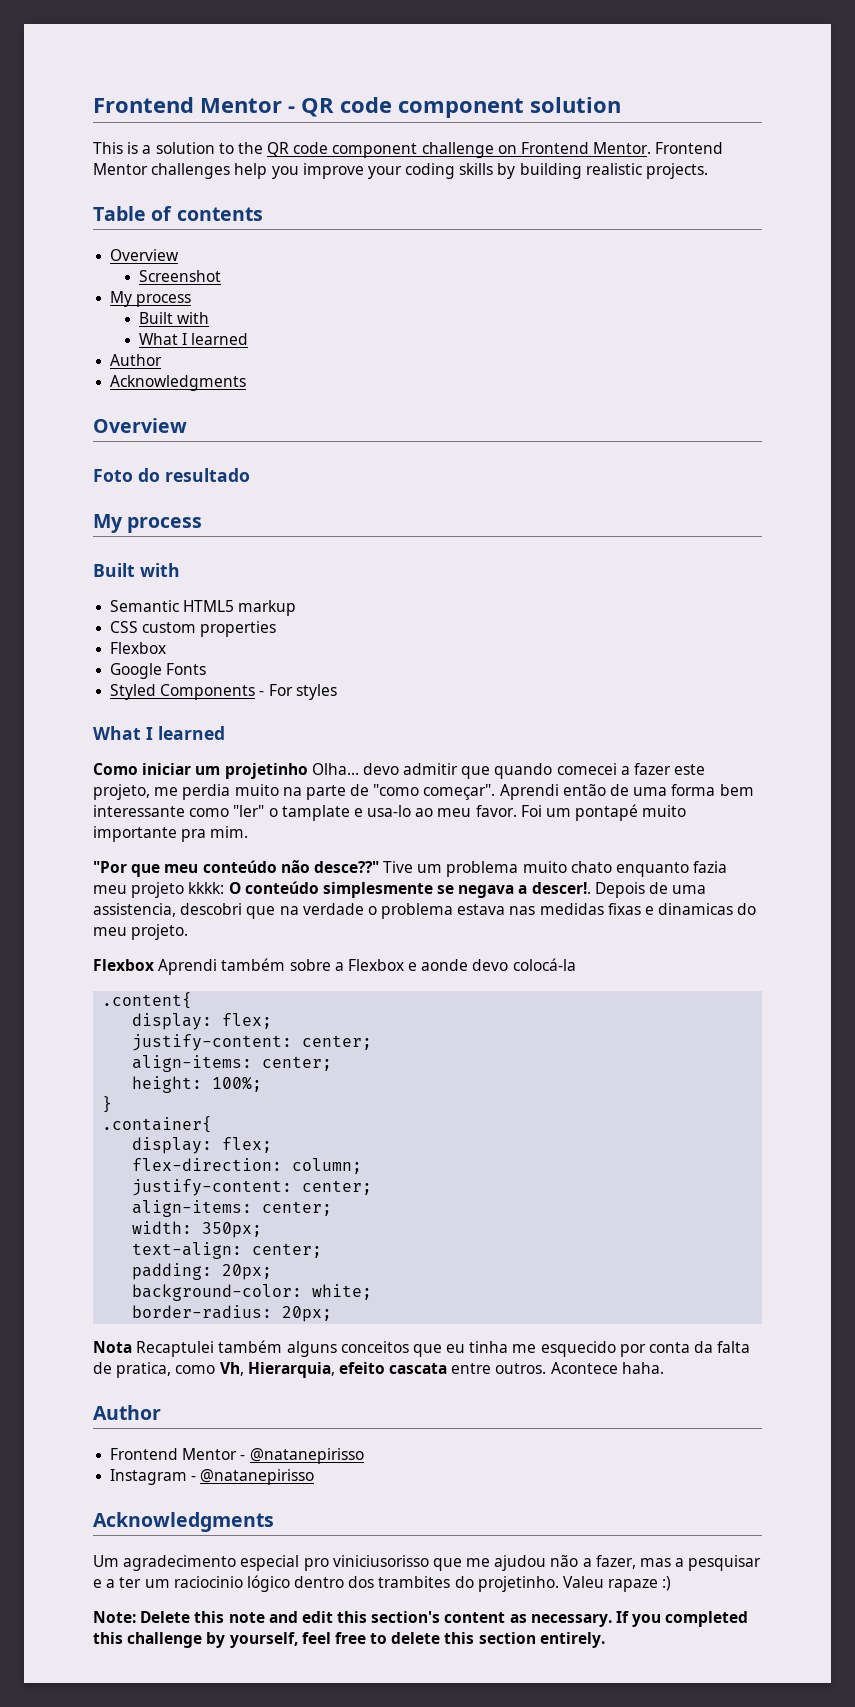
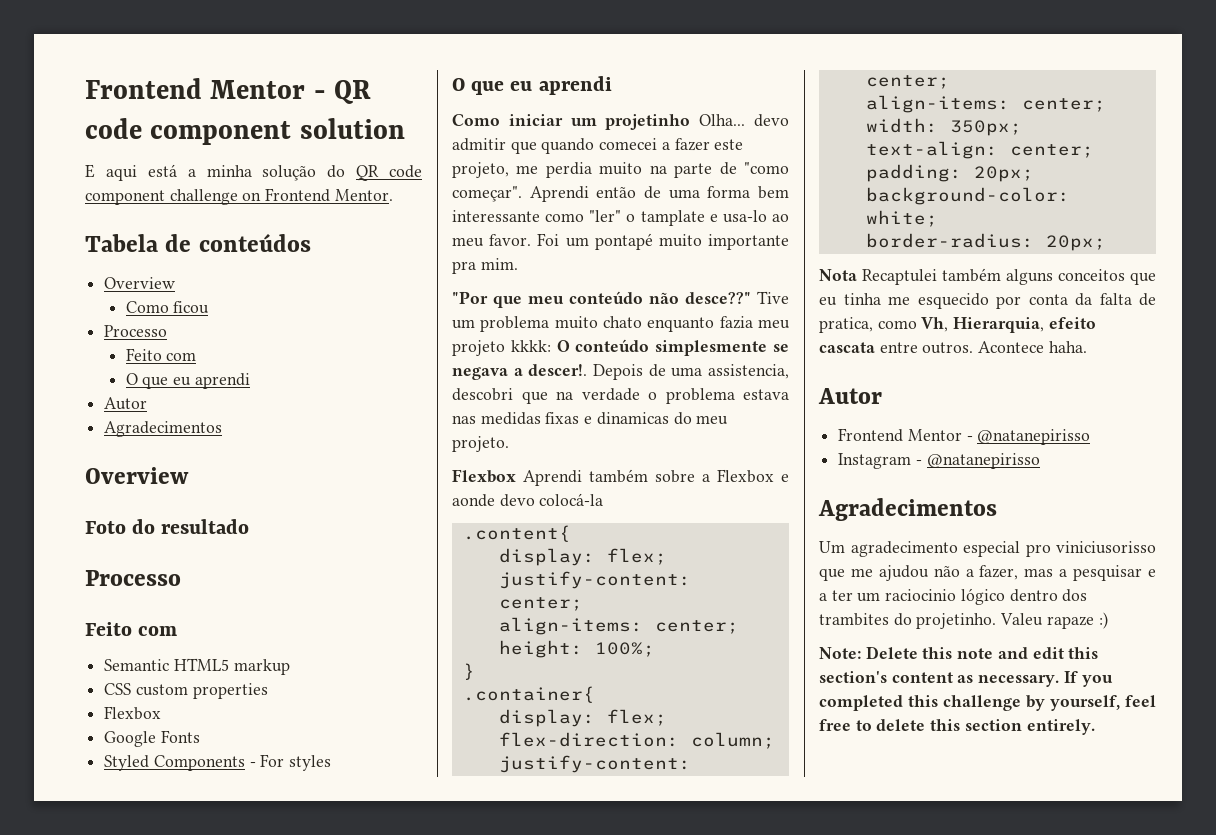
- This is a solution to the QR code component challenge on Frontend Mentor. Frontend Mentor challenges help you improve your coding skills by building realistic projects.
- Table of contents
+ E aqui está a minha solução do QR code component challenge on Frontend Mentor.
+ Tabela de conteúdos
  Overview
- Screenshot
- My process
- Built with
- What I learned
- Author
- Acknowledgments
+ Como ficou
+ Processo
+ Feito com
+ O que eu aprendi
+ Autor
+ Agradecimentos
  Foto do resultado
- My process
- Built with
+ Processo
+ Feito com
  Styled Components - For styles
- What I learned
+ O que eu aprendi
  Acontece haha.
- Author
+ Autor
  Instagram - @natanepirisso
- Acknowledgments
+ Agradecimentos

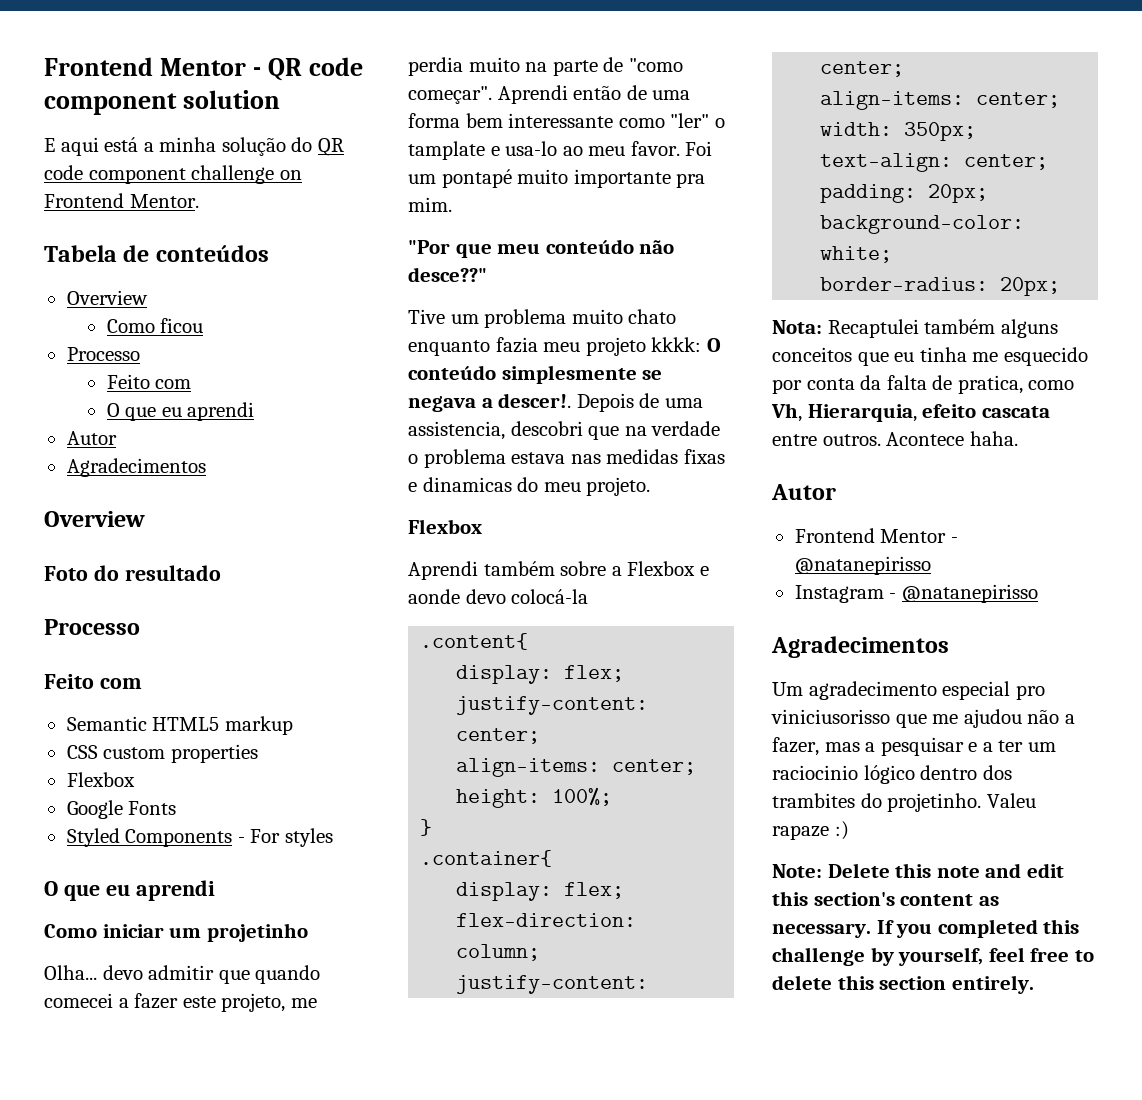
- Como iniciar um projetinho Olha... devo admitir que quando comecei a fazer este projeto, me perdia muito na parte de "como começar".
+ Como iniciar um projetinho
+ Olha... devo admitir que quando comecei a fazer este projeto, me perdia muito na parte de "como começar".
- "Por que meu conteúdo não desce??" Tive um problema muito chato enquanto fazia meu projeto kkkk: O conteúdo simplesmente se negava a descer!.
+ "Por que meu conteúdo não desce??"
+ Tive um problema muito chato enquanto fazia meu projeto kkkk: O conteúdo simplesmente se negava a descer!.
  Depois de uma assistencia, descobri que na verdade o problema estava nas medidas fixas e dinamicas do meu projeto.
- Flexbox Aprendi também sobre a Flexbox e aonde devo colocá-la
+ Flexbox
+ Aprendi também sobre a Flexbox e aonde devo colocá-la
- Nota Recaptulei também alguns conceitos que eu tinha me esquecido por conta da falta de pratica, como Vh, Hierarquia, efeito cascata entre outros.
+ Nota: Recaptulei também alguns conceitos que eu tinha me esquecido por conta da falta de pratica, como Vh, Hierarquia, efeito cascata entre outros.

